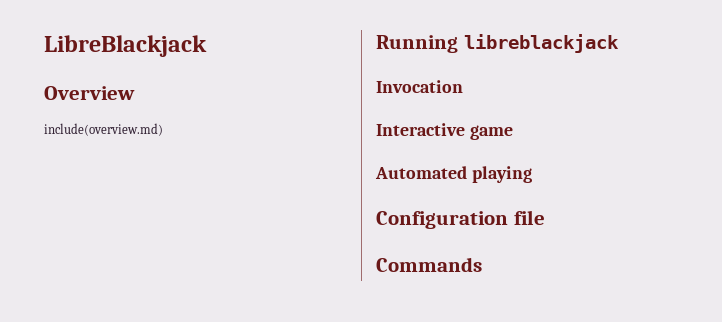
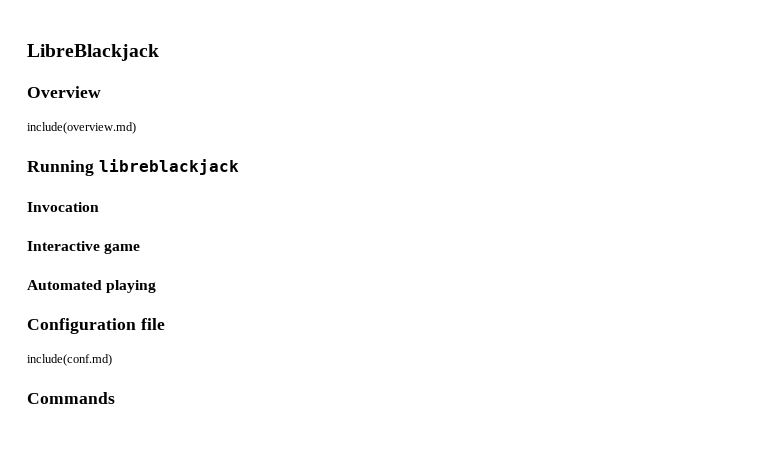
+ include(conf.md)

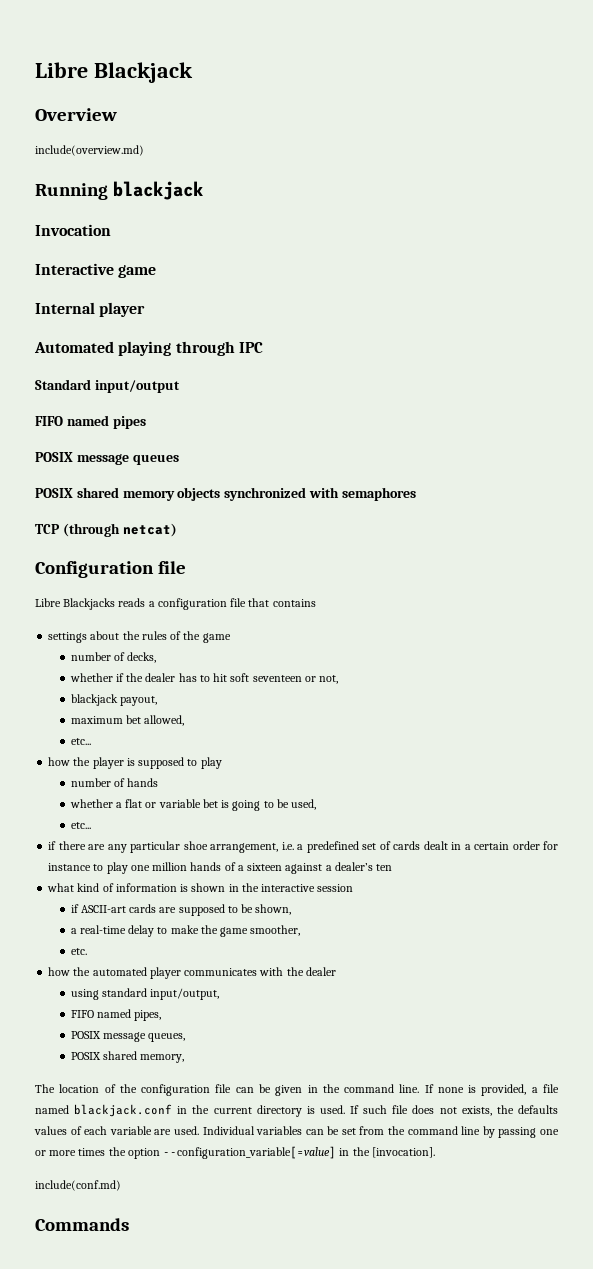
- LibreBlackjack
+ Libre Blackjack
- Running libreblackjack
+ Running blackjack
+ Internal player
- Automated playing
+ Automated playing through IPC
+ Standard input/output
+ FIFO named pipes
+ POSIX message queues
+ POSIX shared memory objects synchronized with semaphores
+ TCP (through netcat)
  Configuration file
+ Libre Blackjacks reads a configuration file that contains
+ settings about the rules of the game
+ number of decks,
+ whether if the dealer has to hit soft seventeen or not,
+ blackjack payout,
+ maximum bet allowed,
+ etc...
+ how the player is supposed to play
+ number of hands
+ whether a flat or variable bet is going to be used,
+ etc...
+ if there are any particular shoe arrangement, i.e. a predefined set of cards dealt in a certain order for instance to play one million hands of a sixteen against a dealer’s ten
+ what kind of information is shown in the interactive session
+ if ASCII-art cards are supposed to be shown,
+ a real-time delay to make the game smoother,
+ etc.
+ how the automated player communicates with the dealer
+ using standard input/output,
+ FIFO named pipes,
+ POSIX message queues,
+ POSIX shared memory,
+ The location of the configuration file can be given in the command line. If none is provided, a file named blackjack.conf in the current directory is used. If such file does not exists, the defaults values of each variable are used. Individual variables can be set from the command line by passing one or more times the option --configuration_variable[=value] in the [invocation].

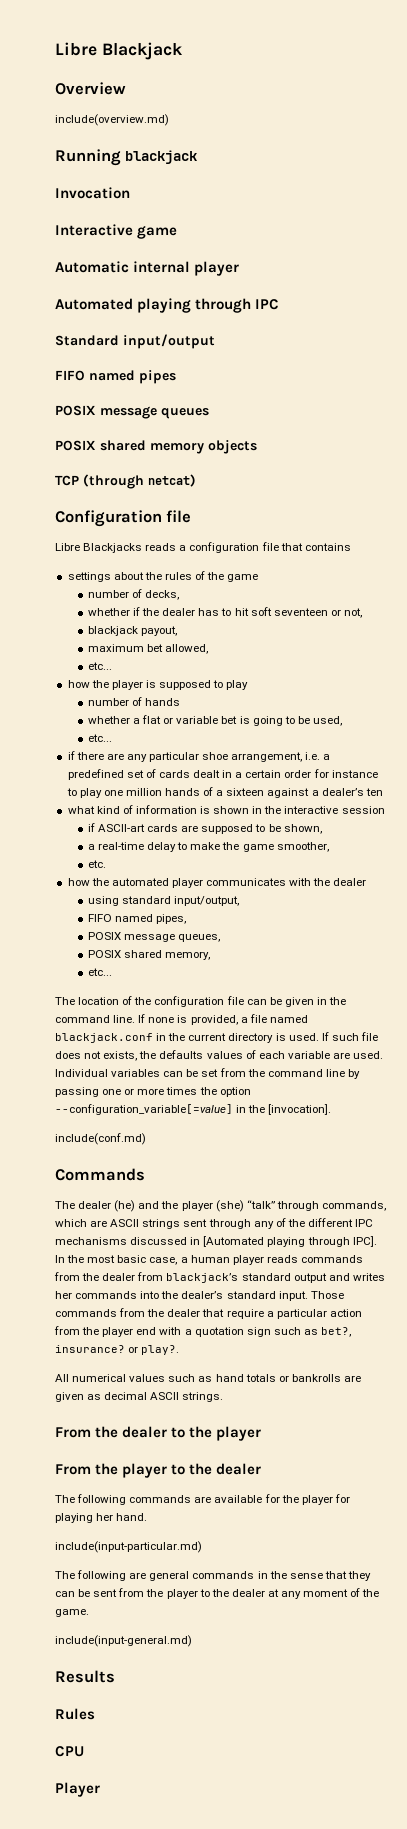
- Internal player
+ Automatic internal player
- POSIX shared memory objects synchronized with semaphores
+ POSIX shared memory objects
  POSIX shared memory,
+ etc...
+ The dealer (he) and the player (she) “talk” through commands, which are ASCII strings sent through any of the different IPC mechanisms discussed in [Automated playing through IPC]. In the most basic case, a human player reads commands from the dealer from blackjack’s standard output and writes her commands into the dealer’s standard input. Those commands from the dealer that require a particular action from the player end with a quotation sign such as bet?, insurance? or play?.
+ All numerical values such as hand totals or bankrolls are given as decimal ASCII strings.
+ From the dealer to the player
+ From the player to the dealer
+ The following commands are available for the player for playing her hand.
+ include(input-particular.md)
+ The following are general commands in the sense that they can be sent from the player to the dealer at any moment of the game.
+ include(input-general.md)
+ Results
+ Rules
+ CPU
+ Player

